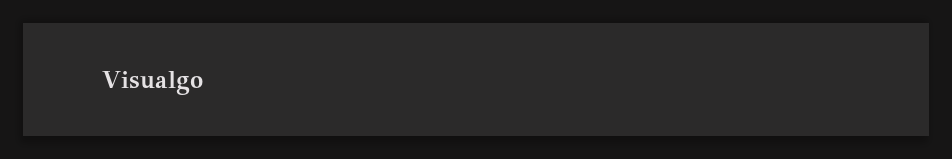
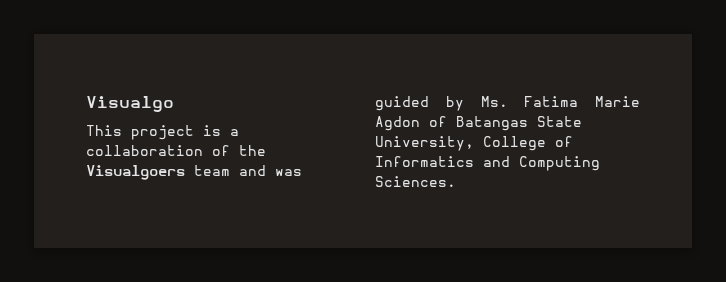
+ This project is a collaboration of the Visualgoers team and was guided by Ms. Fatima Marie Agdon of Batangas State University, College of Informatics and Computing Sciences.

